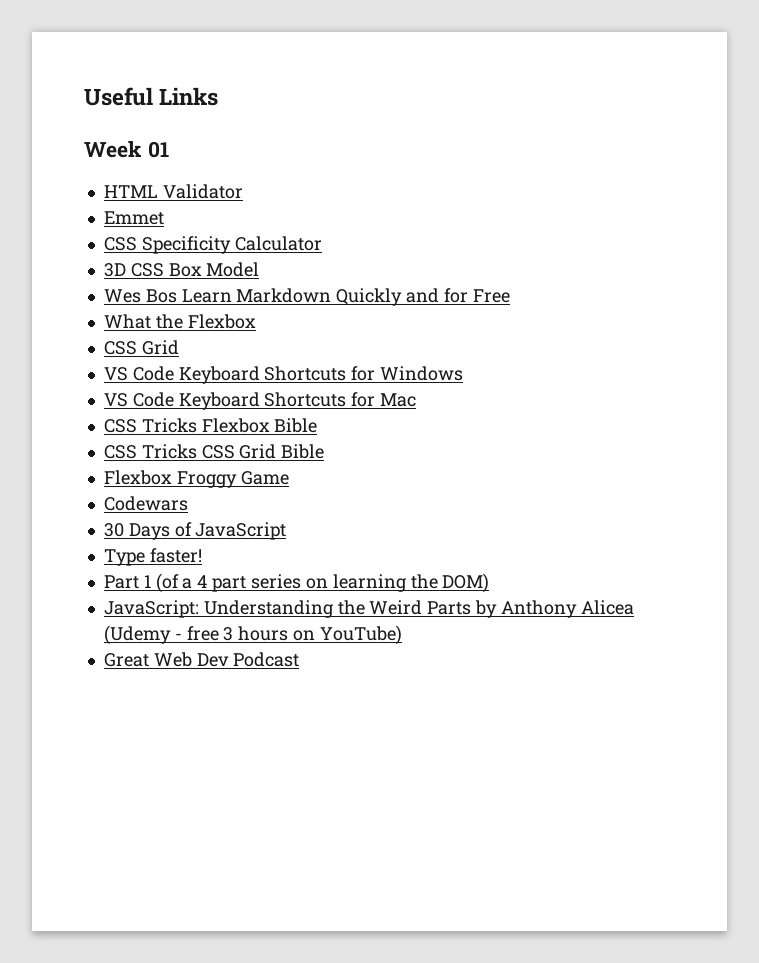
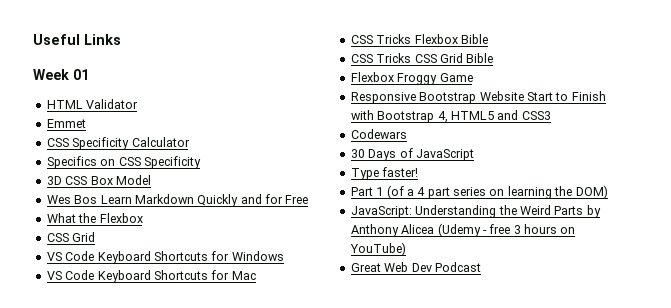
+ Specifics on CSS Specificity
+ Responsive Bootstrap Website Start to Finish with Bootstrap 4, HTML5 and CSS3

